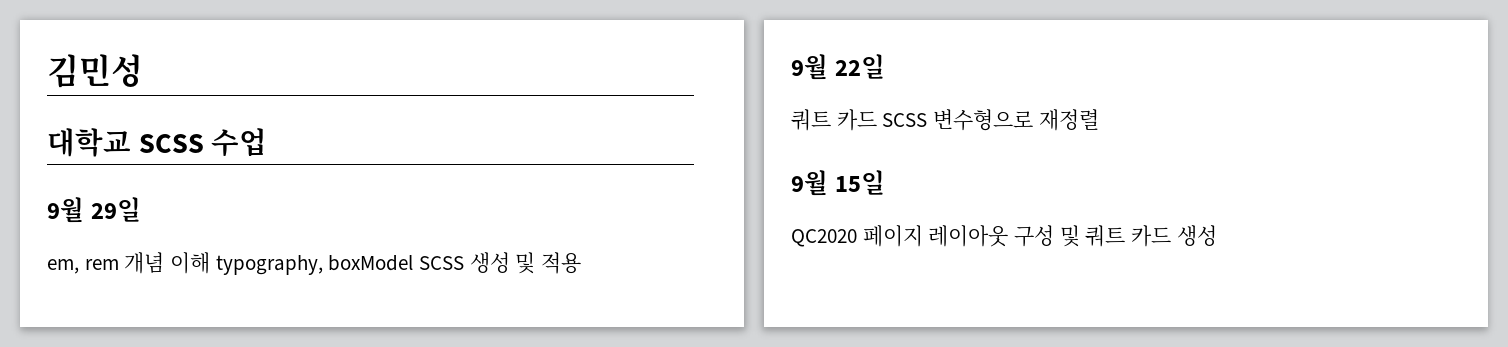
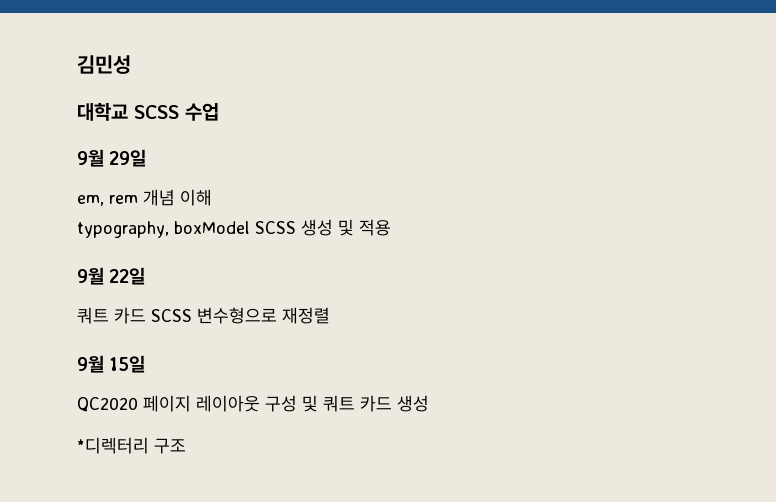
- em, rem 개념 이해 typography, boxModel SCSS 생성 및 적용
+ em, rem 개념 이해
+ typography, boxModel SCSS 생성 및 적용
+ *디렉터리 구조

